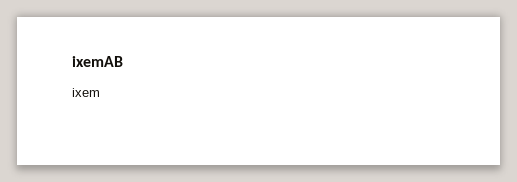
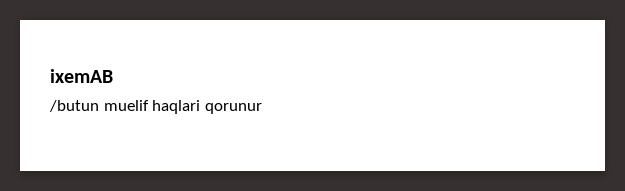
- ixem
+ /butun muelif haqlari qorunur

